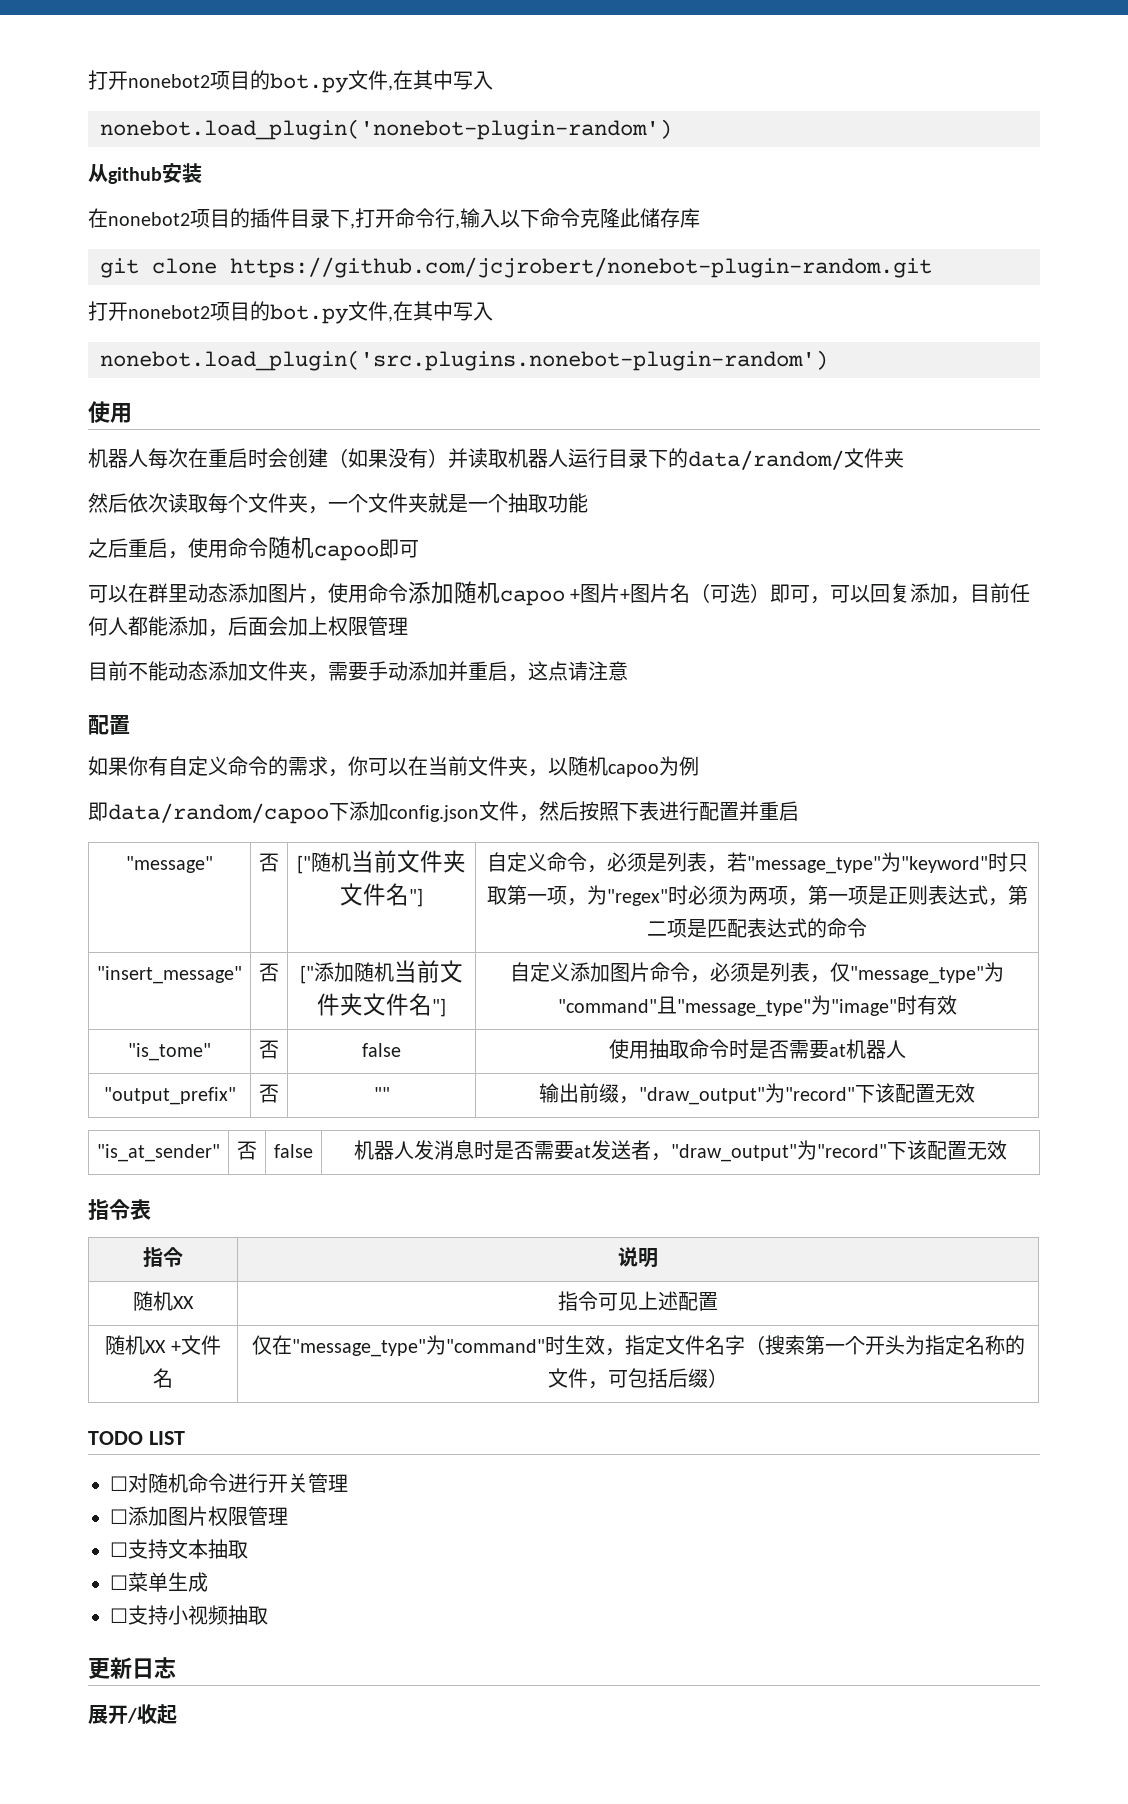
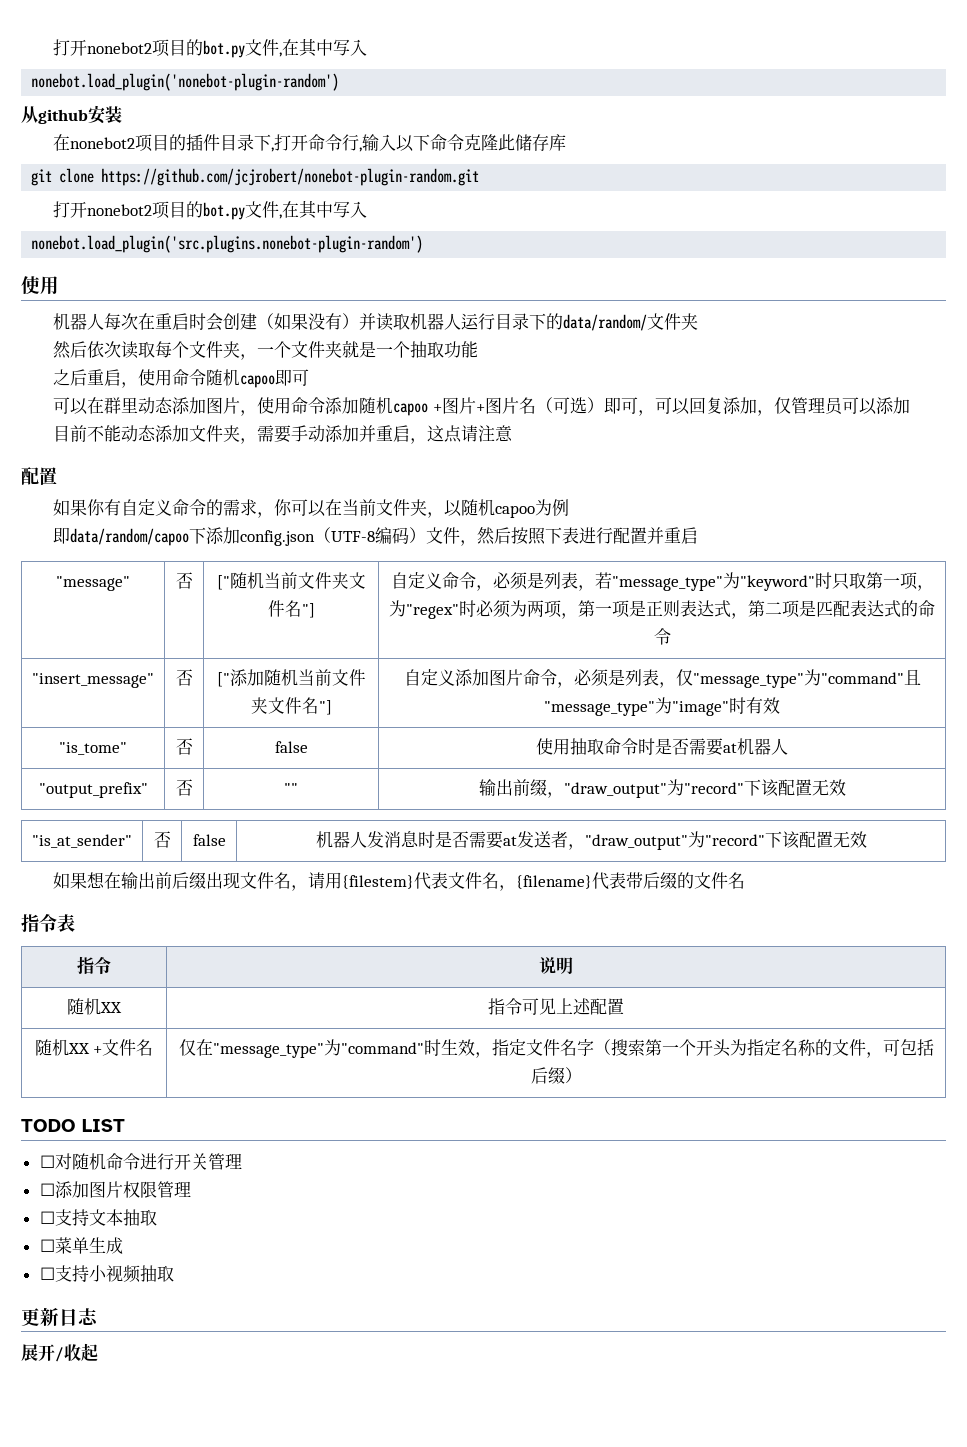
- 可以在群里动态添加图片，使用命令添加随机capoo +图片+图片名（可选）即可，可以回复添加，目前任何人都能添加，后面会加上权限管理
+ 可以在群里动态添加图片，使用命令添加随机capoo +图片+图片名（可选）即可，可以回复添加，仅管理员可以添加
- 即data/random/capoo下添加config.json文件，然后按照下表进行配置并重启
+ 即data/random/capoo下添加config.json（UTF-8编码）文件，然后按照下表进行配置并重启
+ 如果想在输出前后缀出现文件名，请用{filestem}代表文件名，{filename}代表带后缀的文件名

